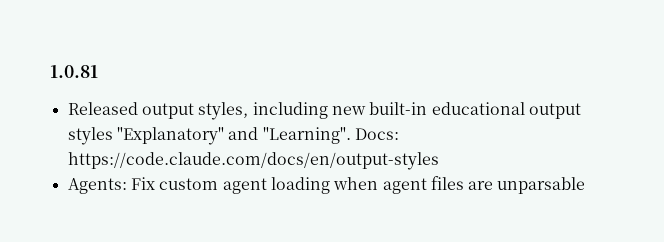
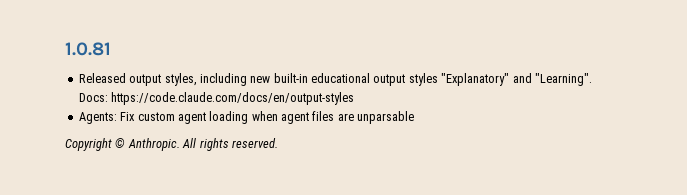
+ Copyright © Anthropic. All rights reserved.

